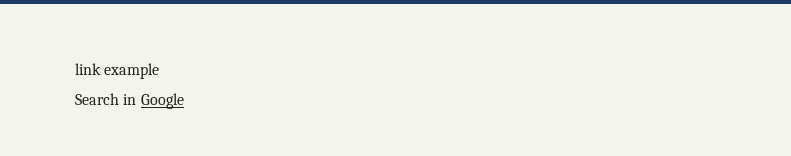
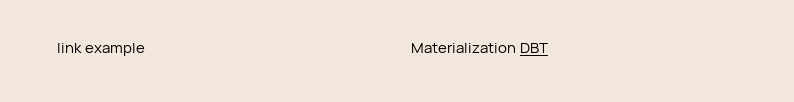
- Search in Google
+ Materialization DBT

